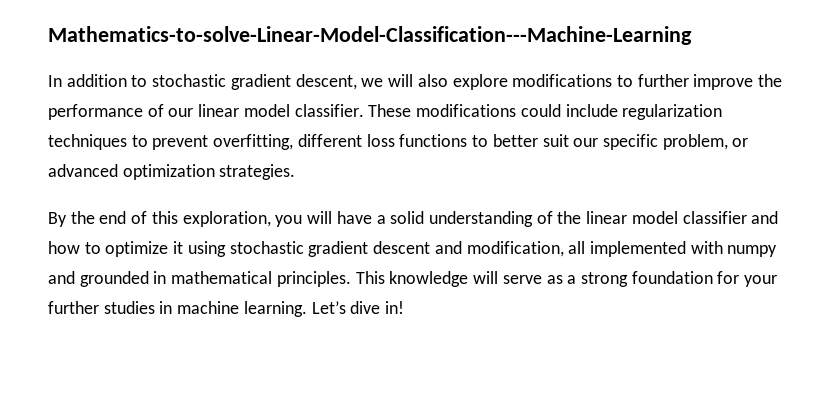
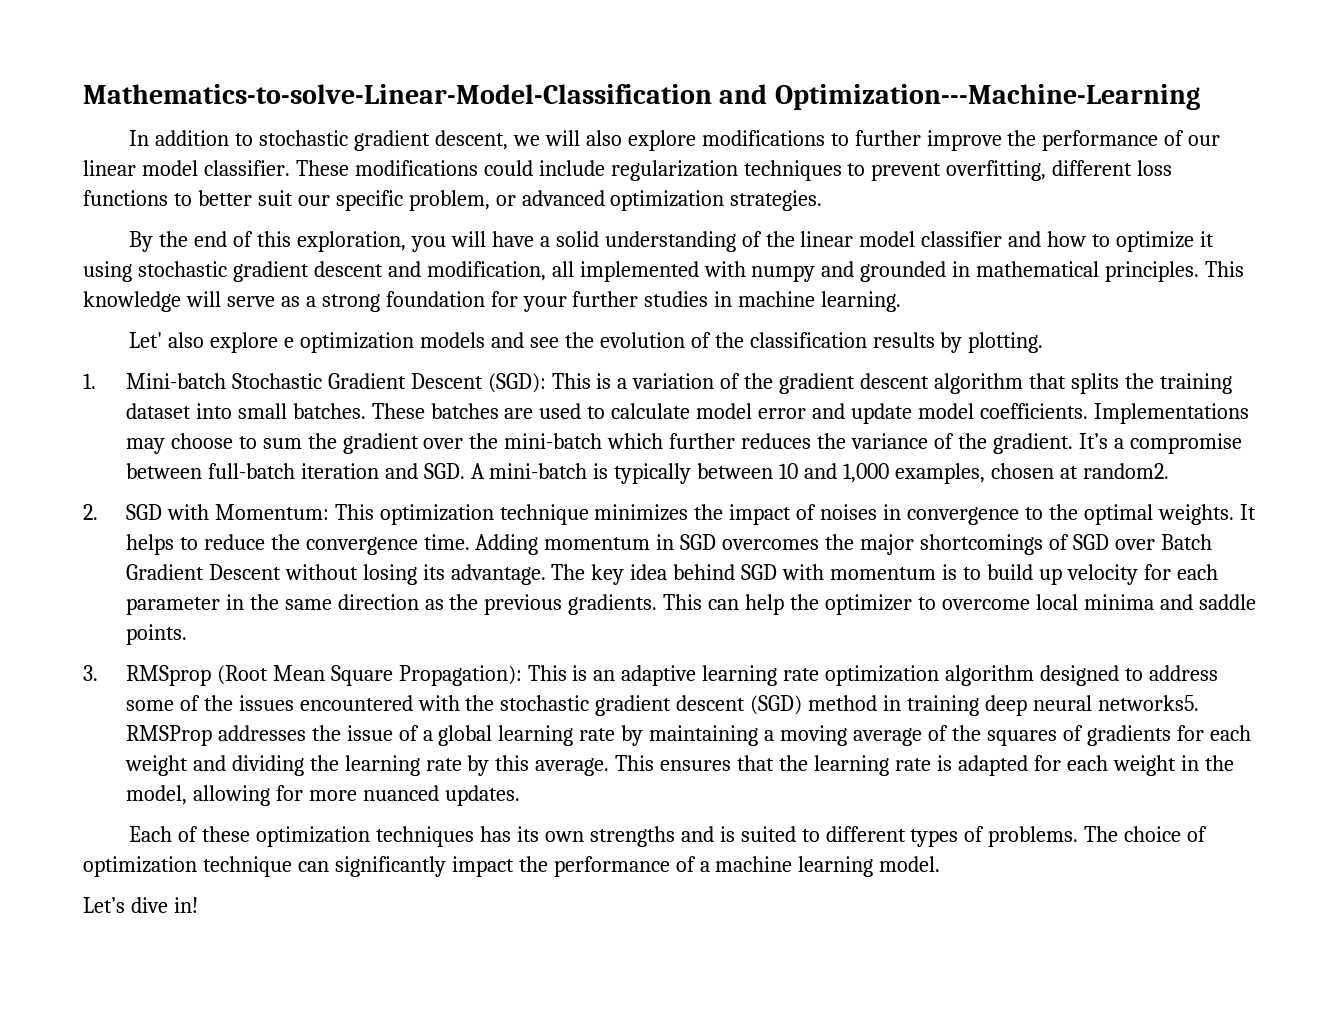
- Mathematics-to-solve-Linear-Model-Classification---Machine-Learning
+ Mathematics-to-solve-Linear-Model-Classification and Optimization---Machine-Learning
- This knowledge will serve as a strong foundation for your further studies in machine learning. Let’s dive in!
+ This knowledge will serve as a strong foundation for your further studies in machine learning.
+ Let' also explore e optimization models and see the evolution of the classification results by plotting.
+ 1. Mini-batch Stochastic Gradient Descent (SGD): This is a variation of the gradient descent algorithm that splits the training dataset into small batches. These batches are used to calculate model error and update model coefficients. Implementations may choose to sum the gradient over the mini-batch which further reduces the variance of the gradient. It’s a compromise between full-batch iteration and SGD. A mini-batch is typically between 10 and 1,000 examples, chosen at random2.
+ 2. SGD with Momentum: This optimization technique minimizes the impact of noises in convergence to the optimal weights. It helps to reduce the convergence time. Adding momentum in SGD overcomes the major shortcomings of SGD over Batch Gradient Descent without losing its advantage. The key idea behind SGD with momentum is to build up velocity for each parameter in the same direction as the previous gradients. This can help the optimizer to overcome local minima and saddle points.
+ 3. RMSprop (Root Mean Square Propagation): This is an adaptive learning rate optimization algorithm designed to address some of the issues encountered with the stochastic gradient descent (SGD) method in training deep neural networks5. RMSProp addresses the issue of a global learning rate by maintaining a moving average of the squares of gradients for each weight and dividing the learning rate by this average. This ensures that the learning rate is adapted for each weight in the model, allowing for more nuanced updates.
+ Each of these optimization techniques has its own strengths and is suited to different types of problems. The choice of optimization technique can significantly impact the performance of a machine learning model.
+ Let’s dive in!

